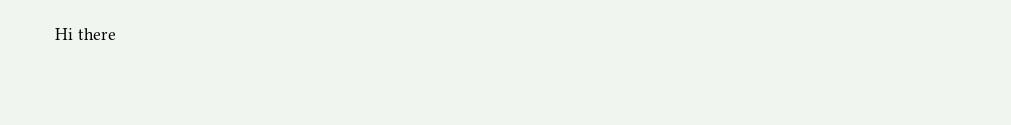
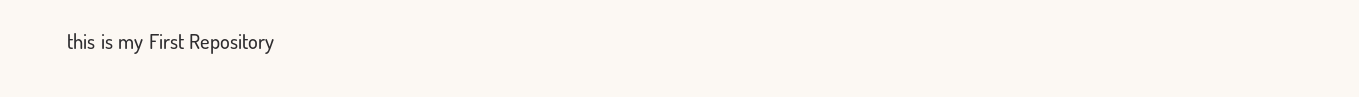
- Hi there
+ this is my First Repository

